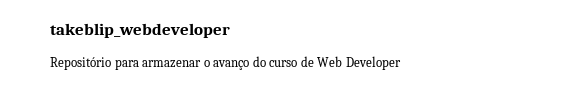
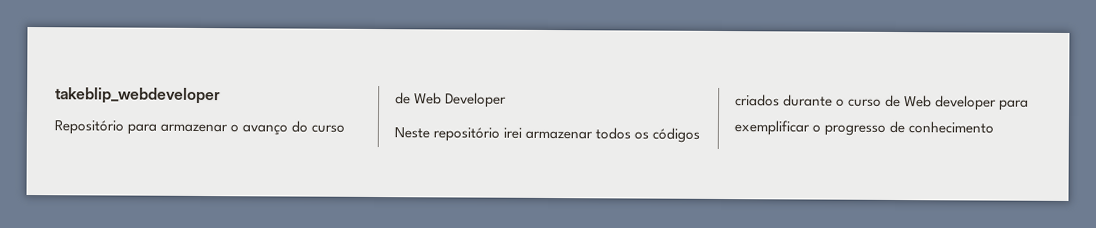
+ Neste repositório irei armazenar todos os códigos criados durante o curso de Web developer para exemplificar o progresso de conhecimento

